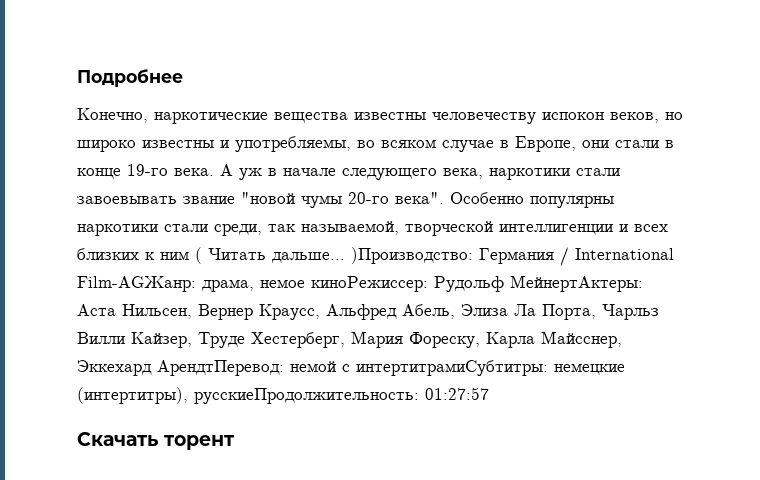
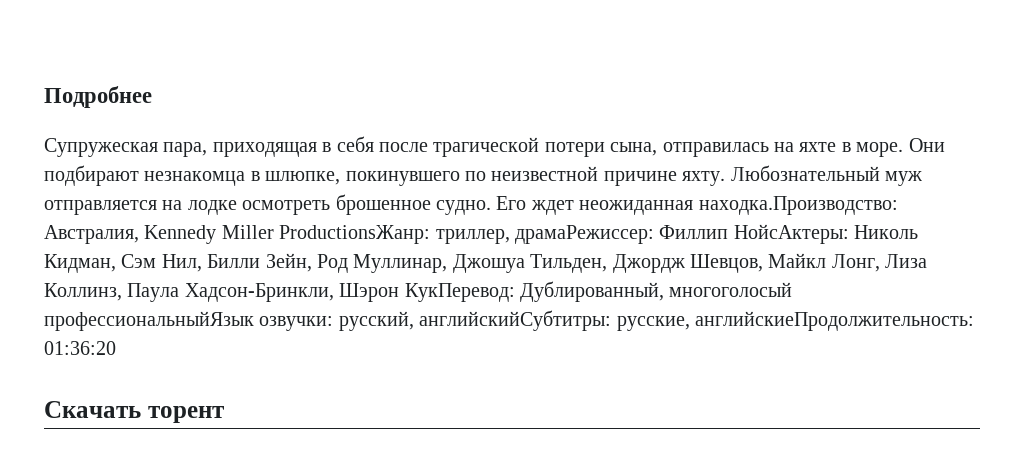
- Конечно, наркотические вещества известны человечеству испокон веков, но широко известны и употребляемы, во всяком случае в Европе, они стали в конце 19-го века. А уж в начале следующего века, наркотики стали завоевывать звание "новой чумы 20-го века". Особенно популярны наркотики стали среди, так называемой, творческой интеллигенции и всех близких к ним ( Читать дальше... )Производство: Германия / International Film-AGЖанр: драма, немое киноРежиссер: Рудольф МейнертАктеры: Аста Нильсен, Вернер Краусс, Альфред Абель, Элиза Ла Порта, Чарльз Вилли Кайзер, Труде Хестерберг, Мария Фореску, Карла Майсснер, Эккехард АрендтПеревод: немой с интертитрамиСубтитры: немецкие (интертитры), русскиеПродолжительность: 01:27:57
+ Супружеская пара, приходящая в себя после трагической потери сына, отправилась на яхте в море. Они подбирают незнакомца в шлюпке, покинувшего по неизвестной причине яхту. Любознательный муж отправляется на лодке осмотреть брошенное судно. Его ждет неожиданная находка.Производство: Австралия, Kennedy Miller ProductionsЖанр: триллер, драмаРежиссер: Филлип НойсАктеры: Николь Кидман, Сэм Нил, Билли Зейн, Род Муллинар, Джошуа Тильден, Джордж Шевцов, Майкл Лонг, Лиза Коллинз, Паула Хадсон-Бринкли, Шэрон КукПеревод: Дублированный, многоголосый профессиональныйЯзык озвучки: русский, английскийСубтитры: русские, английскиеПродолжительность: 01:36:20

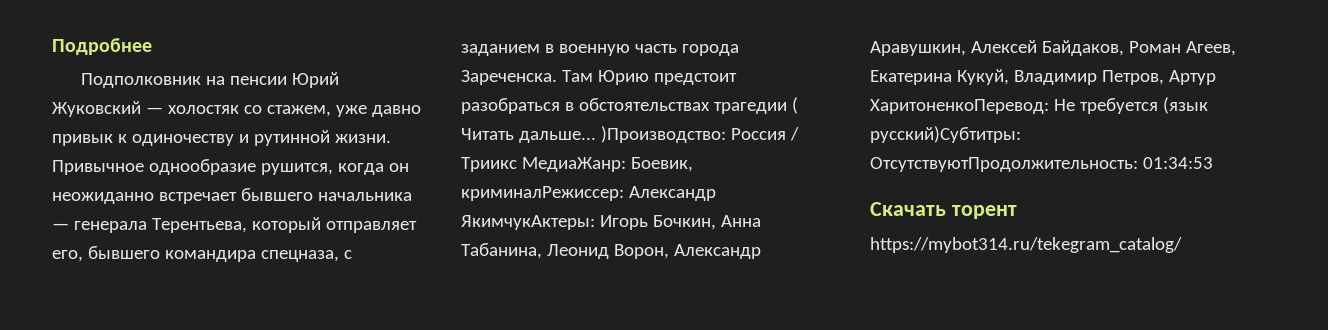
- Супружеская пара, приходящая в себя после трагической потери сына, отправилась на яхте в море. Они подбирают незнакомца в шлюпке, покинувшего по неизвестной причине яхту. Любознательный муж отправляется на лодке осмотреть брошенное судно. Его ждет неожиданная находка.Производство: Австралия, Kennedy Miller ProductionsЖанр: триллер, драмаРежиссер: Филлип НойсАктеры: Николь Кидман, Сэм Нил, Билли Зейн, Род Муллинар, Джошуа Тильден, Джордж Шевцов, Майкл Лонг, Лиза Коллинз, Паула Хадсон-Бринкли, Шэрон КукПеревод: Дублированный, многоголосый профессиональныйЯзык озвучки: русский, английскийСубтитры: русские, английскиеПродолжительность: 01:36:20
+ Подполковник на пенсии Юрий Жуковский — холостяк со стажем, уже давно привык к одиночеству и рутинной жизни. Привычное однообразие рушится, когда он неожиданно встречает бывшего начальника — генерала Терентьева, который отправляет его, бывшего командира спецназа, с заданием в военную часть города Зареченска. Там Юрию предстоит разобраться в обстоятельствах трагедии ( Читать дальше... )Производство: Россия / Триикс МедиаЖанр: Боевик, криминалРежиссер: Александр ЯкимчукАктеры: Игорь Бочкин, Анна Табанина, Леонид Ворон, Александр Аравушкин, Алексей Байдаков, Роман Агеев, Екатерина Кукуй, Владимир Петров, Артур ХаритоненкоПеревод: Не требуется (язык русский)Субтитры: ОтсутствуютПродолжительность: 01:34:53
+ https://mybot314.ru/tekegram_catalog/

